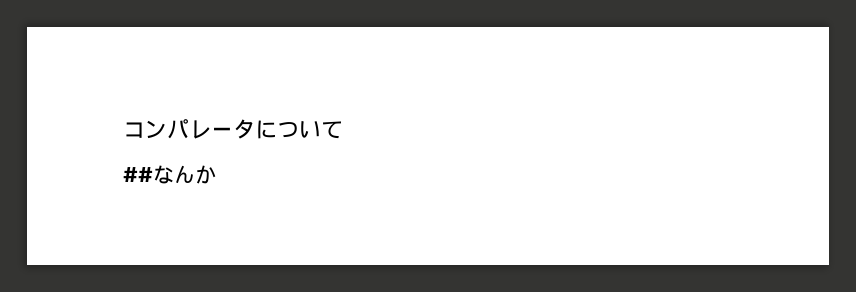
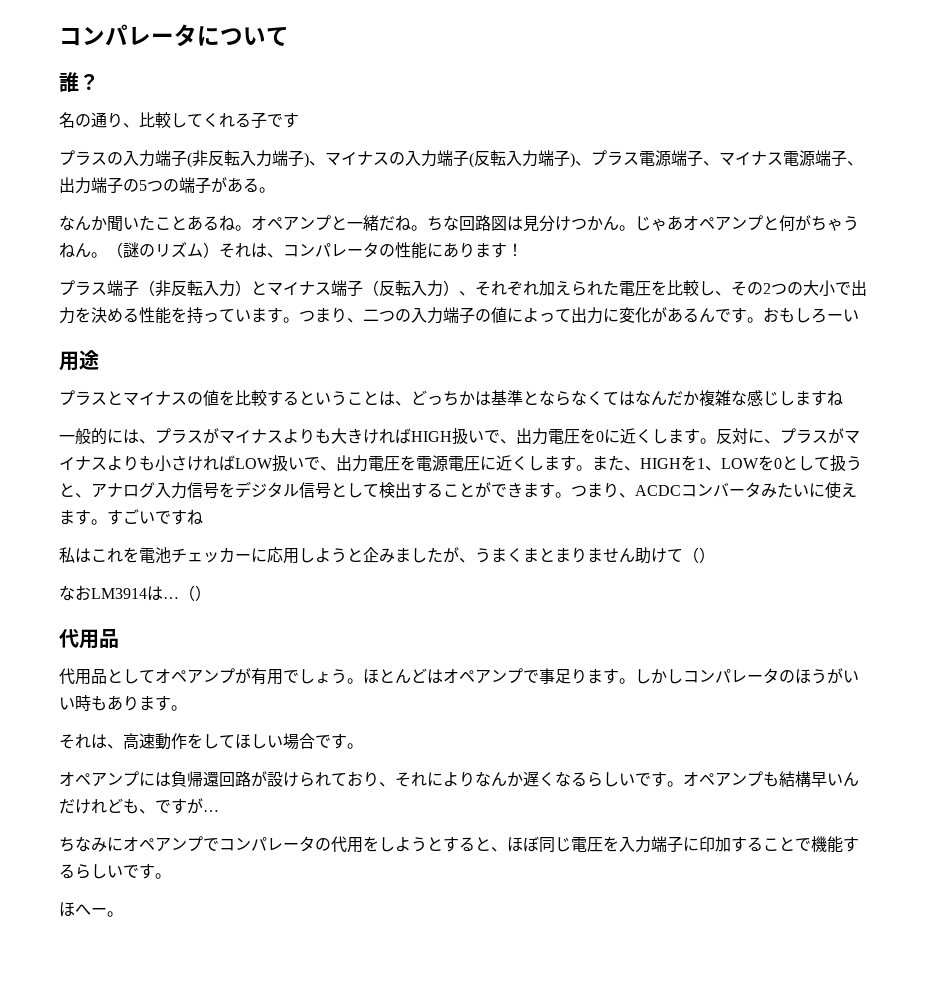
- ##なんか
+ 誰？
+ 名の通り、比較してくれる子です
+ プラスの入力端子(非反転入力端子)、マイナスの入力端子(反転入力端子)、プラス電源端子、マイナス電源端子、出力端子の5つの端子がある。
+ なんか聞いたことあるね。オペアンプと一緒だね。ちな回路図は見分けつかん。じゃあオペアンプと何がちゃうねん。（謎のリズム）それは、コンパレータの性能にあります！
+ プラス端子（非反転入力）とマイナス端子（反転入力）、それぞれ加えられた電圧を比較し、その2つの大小で出力を決める性能を持っています。つまり、二つの入力端子の値によって出力に変化があるんです。おもしろーい
+ 用途
+ プラスとマイナスの値を比較するということは、どっちかは基準とならなくてはなんだか複雑な感じしますね
+ 一般的には、プラスがマイナスよりも大きければHIGH扱いで、出力電圧を0に近くします。反対に、プラスがマイナスよりも小さければLOW扱いで、出力電圧を電源電圧に近くします。また、HIGHを1、LOWを0として扱うと、アナログ入力信号をデジタル信号として検出することができます。つまり、ACDCコンバータみたいに使えます。すごいですね
+ 私はこれを電池チェッカーに応用しようと企みましたが、うまくまとまりません助けて（）
+ なおLM3914は…（）
+ 代用品
+ 代用品としてオペアンプが有用でしょう。ほとんどはオペアンプで事足ります。しかしコンパレータのほうがいい時もあります。
+ それは、高速動作をしてほしい場合です。
+ オペアンプには負帰還回路が設けられており、それによりなんか遅くなるらしいです。オペアンプも結構早いんだけれども、ですが…
+ ちなみにオペアンプでコンパレータの代用をしようとすると、ほぼ同じ電圧を入力端子に印加することで機能するらしいです。
+ ほへー。

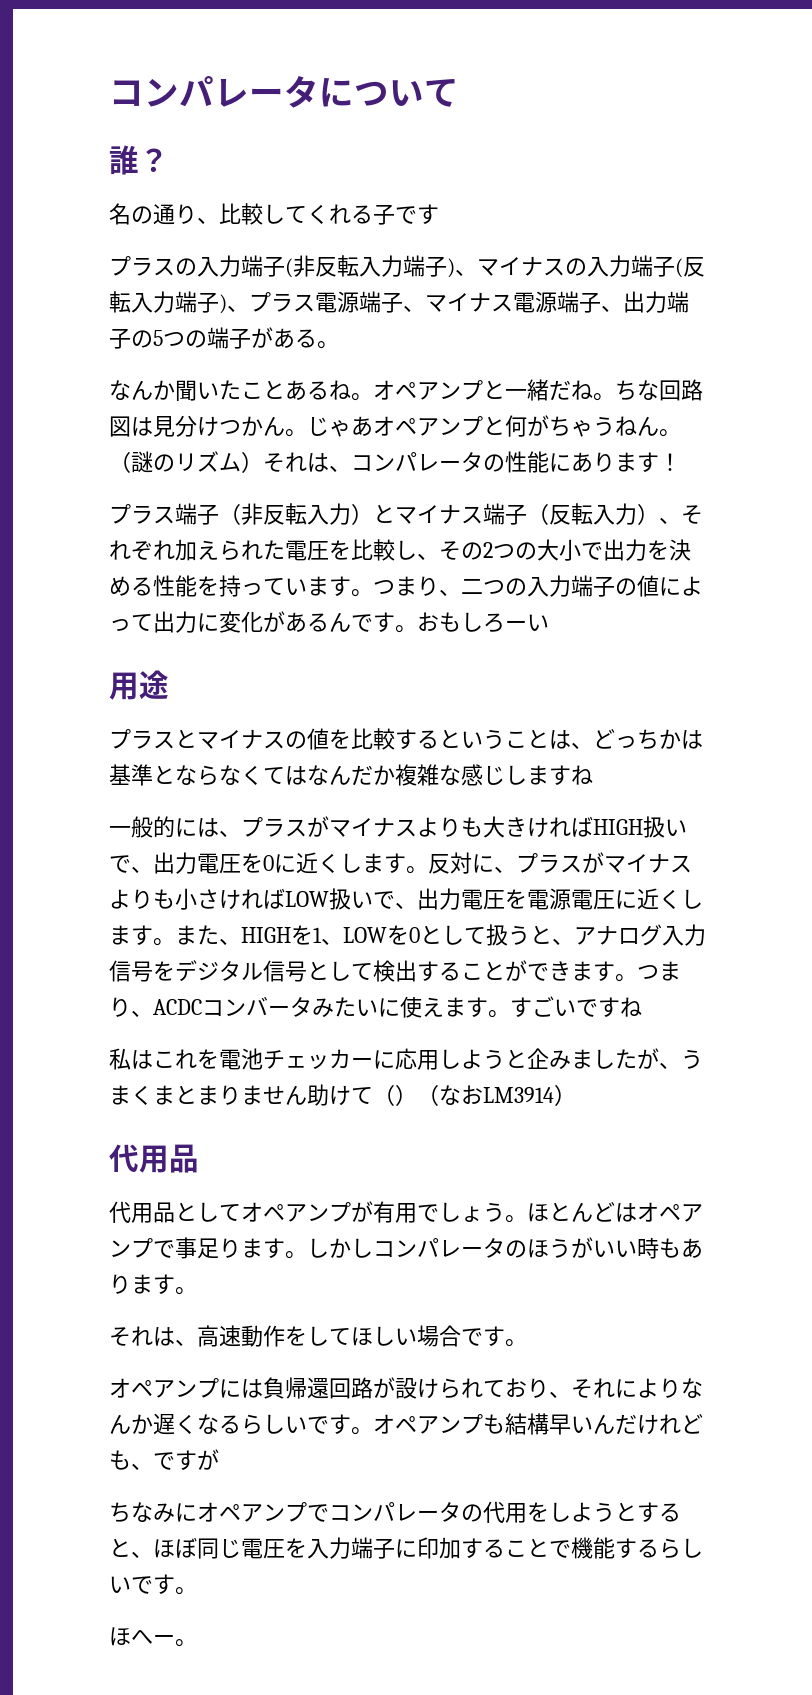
- 私はこれを電池チェッカーに応用しようと企みましたが、うまくまとまりません助けて（）
- なおLM3914は…（）
+ 私はこれを電池チェッカーに応用しようと企みましたが、うまくまとまりません助けて（）（なおLM3914）
- オペアンプも結構早いんだけれども、ですが…
+ オペアンプも結構早いんだけれども、ですが

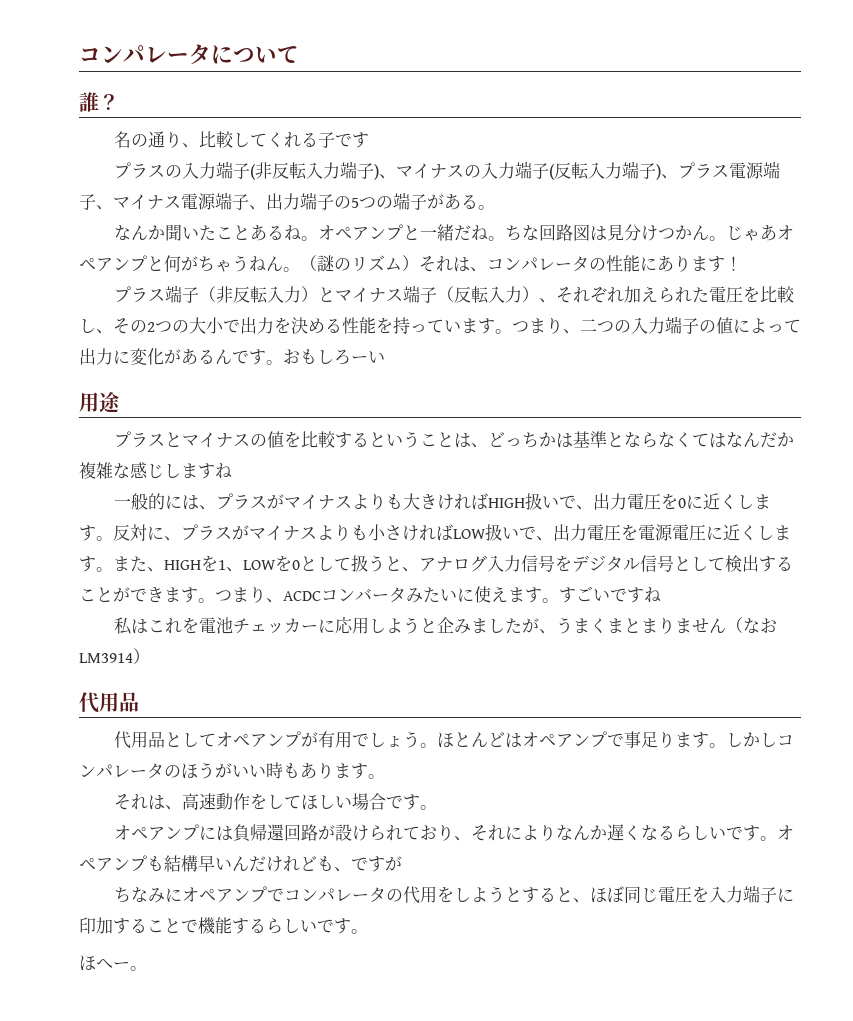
- 私はこれを電池チェッカーに応用しようと企みましたが、うまくまとまりません助けて（）（なおLM3914）
+ 私はこれを電池チェッカーに応用しようと企みましたが、うまくまとまりません（なおLM3914）

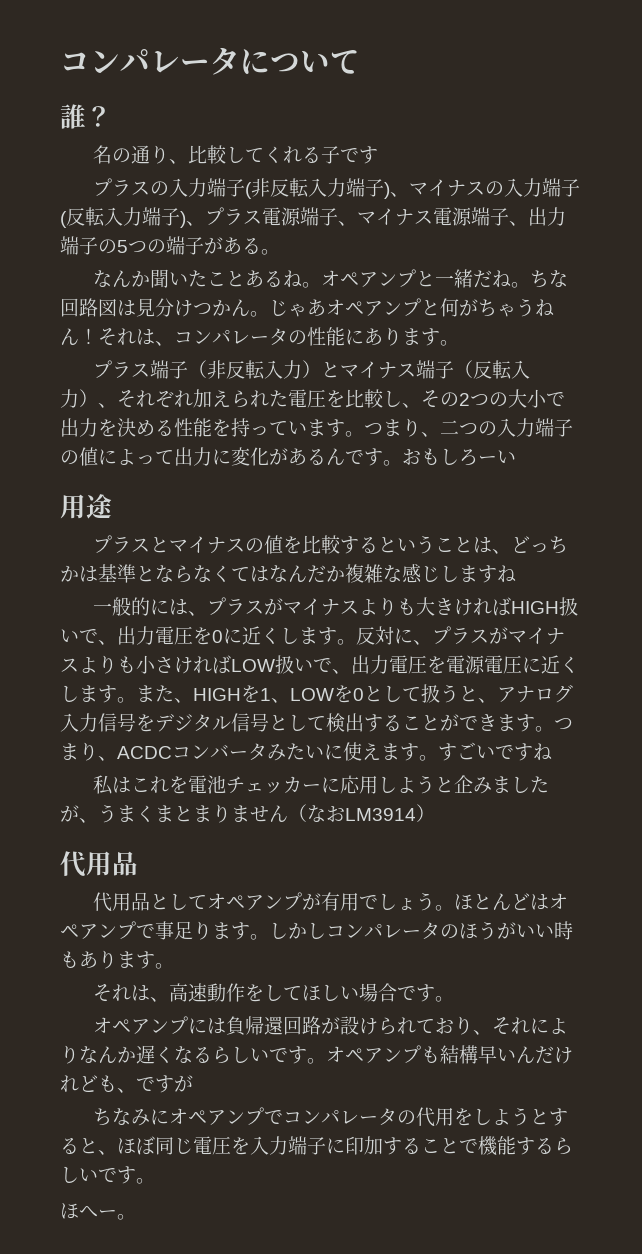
- じゃあオペアンプと何がちゃうねん。（謎のリズム）それは、コンパレータの性能にあります！
+ じゃあオペアンプと何がちゃうねん！それは、コンパレータの性能にあります。

